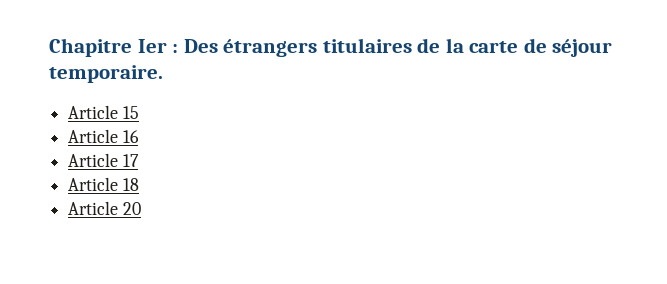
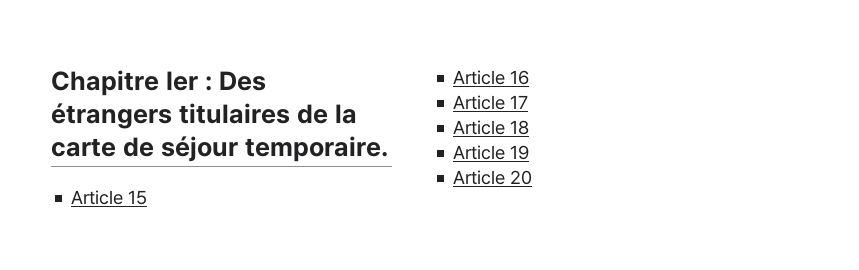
+ Article 19

